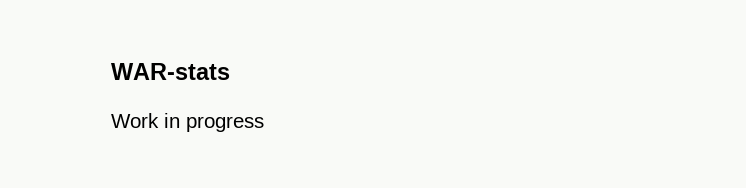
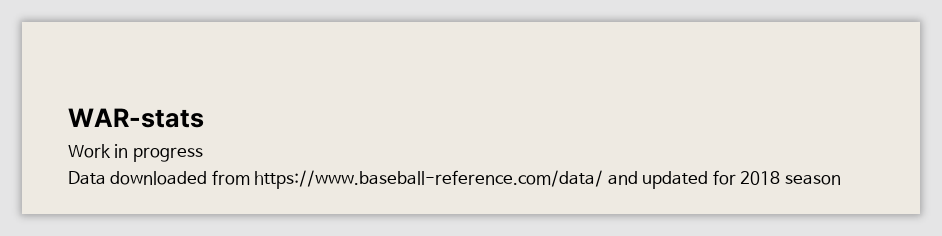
+ Data downloaded from https://www.baseball-reference.com/data/ and updated for 2018 season

